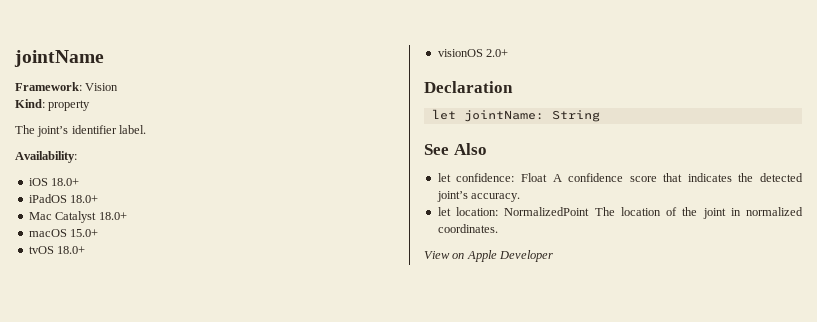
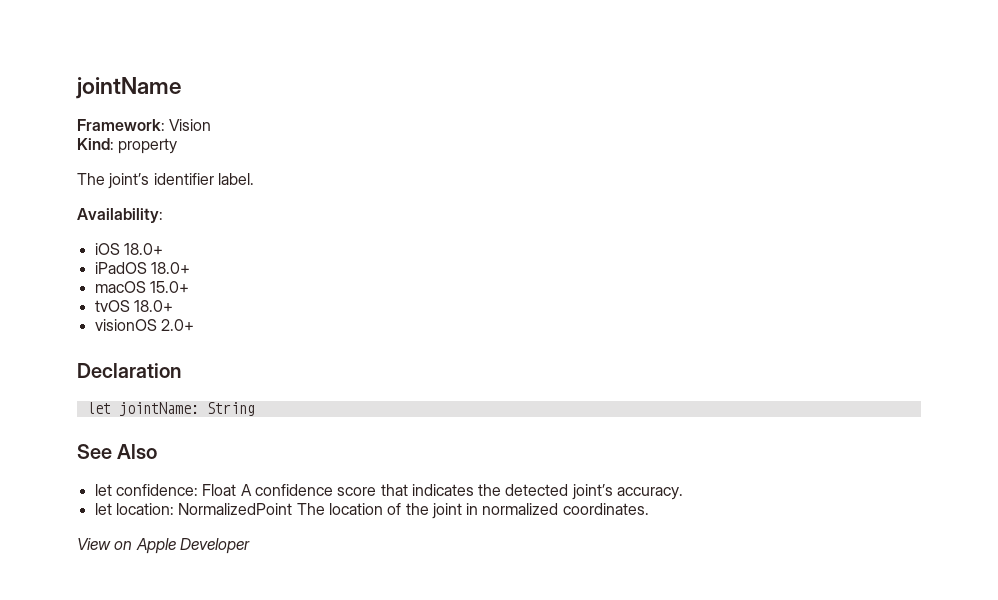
- Mac Catalyst 18.0+

